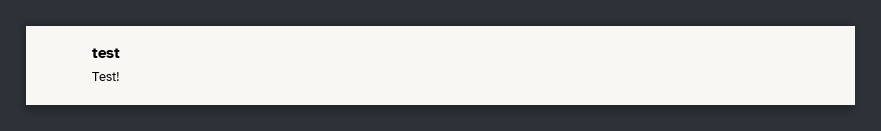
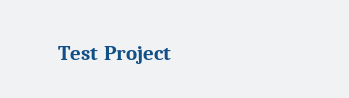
- test
- Test!
+ Test Project

